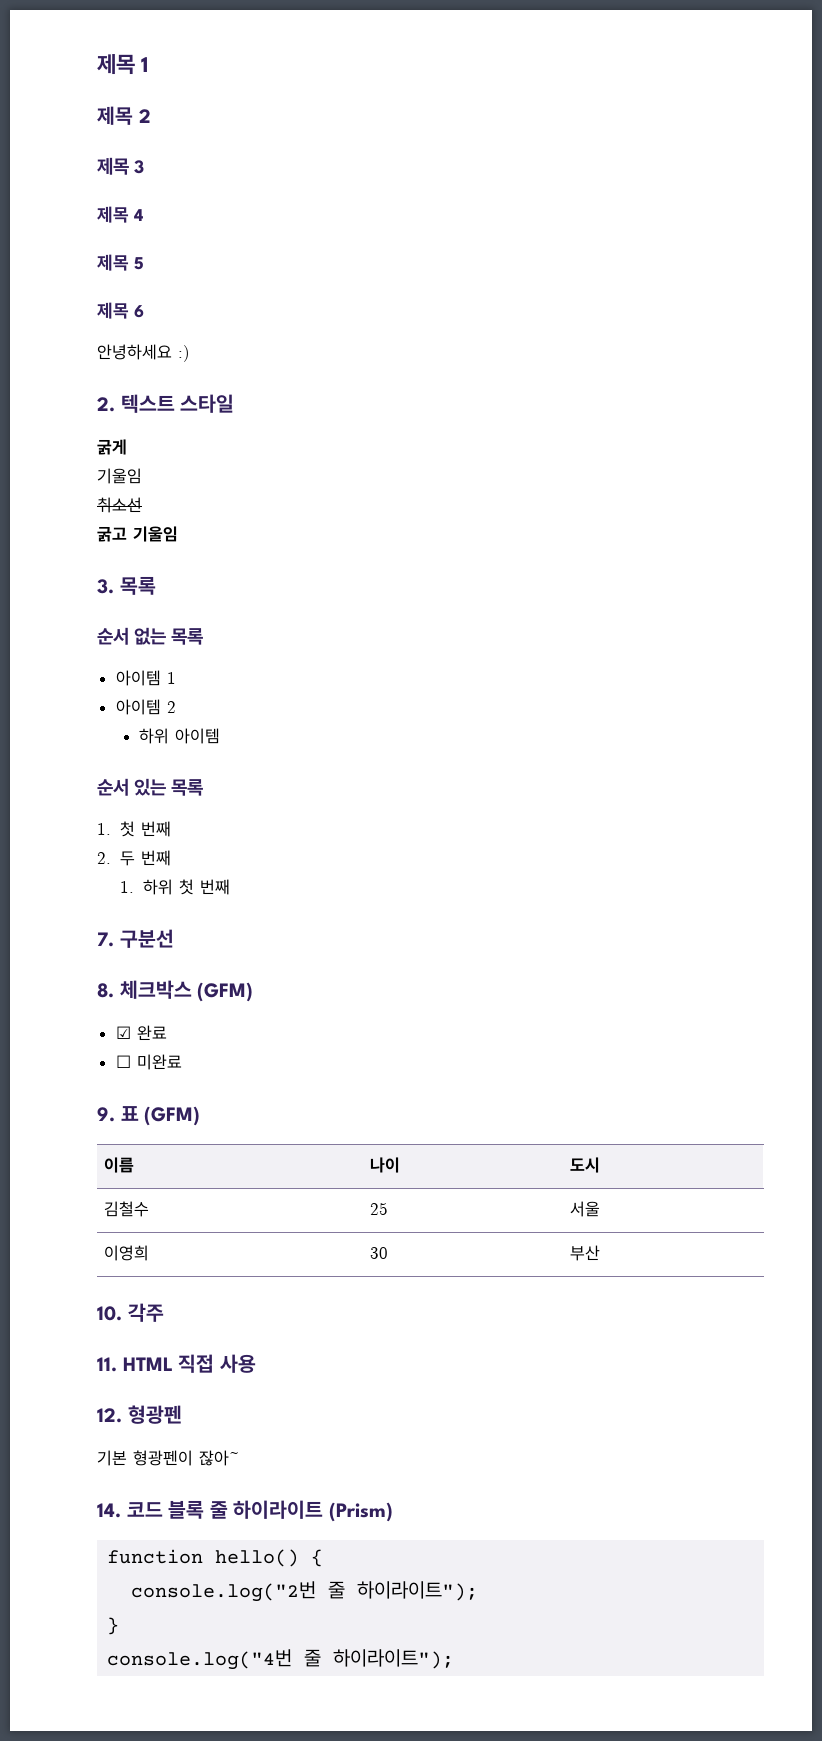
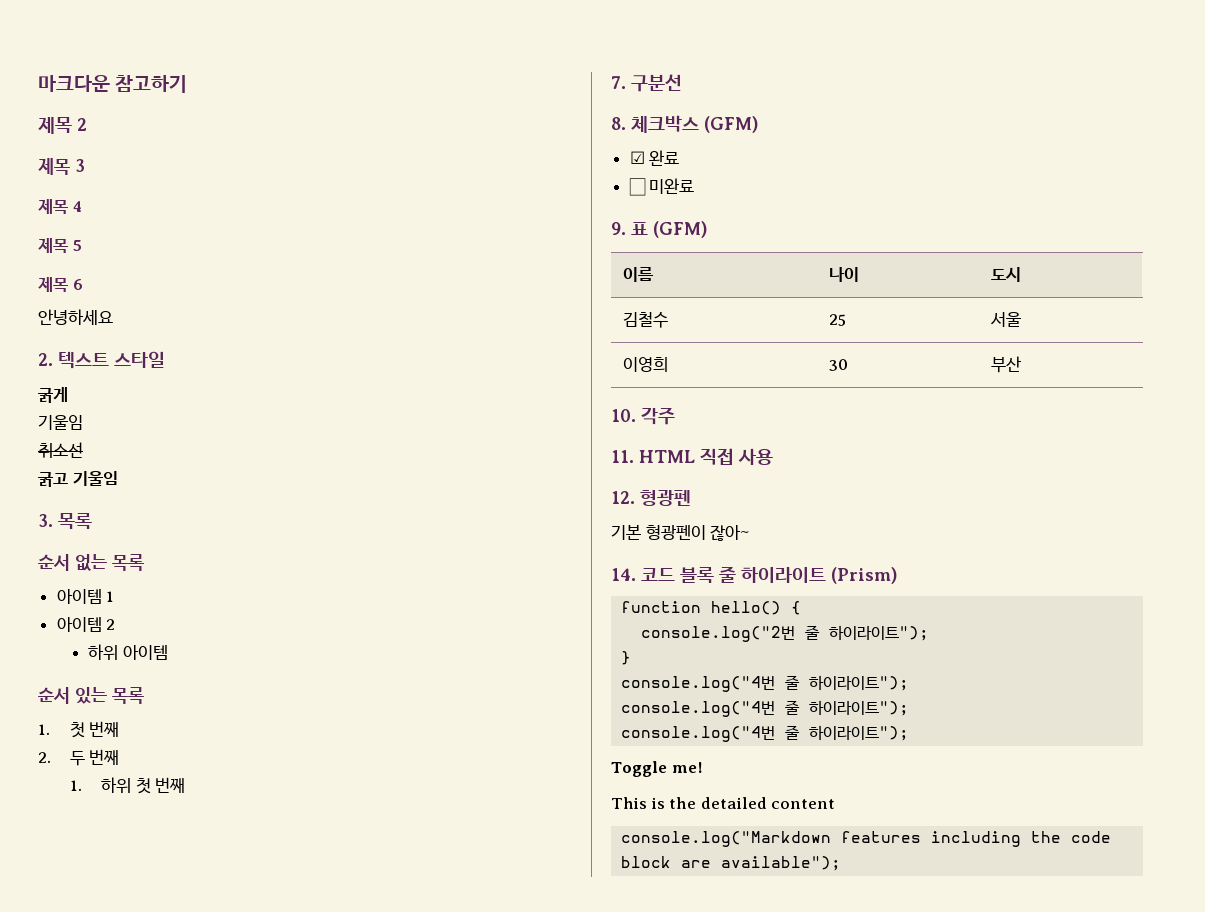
- 제목 1
+ 마크다운 참고하기
- 안녕하세요 :)
+ 안녕하세요
  }
  console.log("4번 줄 하이라이트");
+ console.log("4번 줄 하이라이트");
+ console.log("4번 줄 하이라이트");
+ Toggle me!
+ This is the detailed content
+ console.log("Markdown features including the code block are available");

